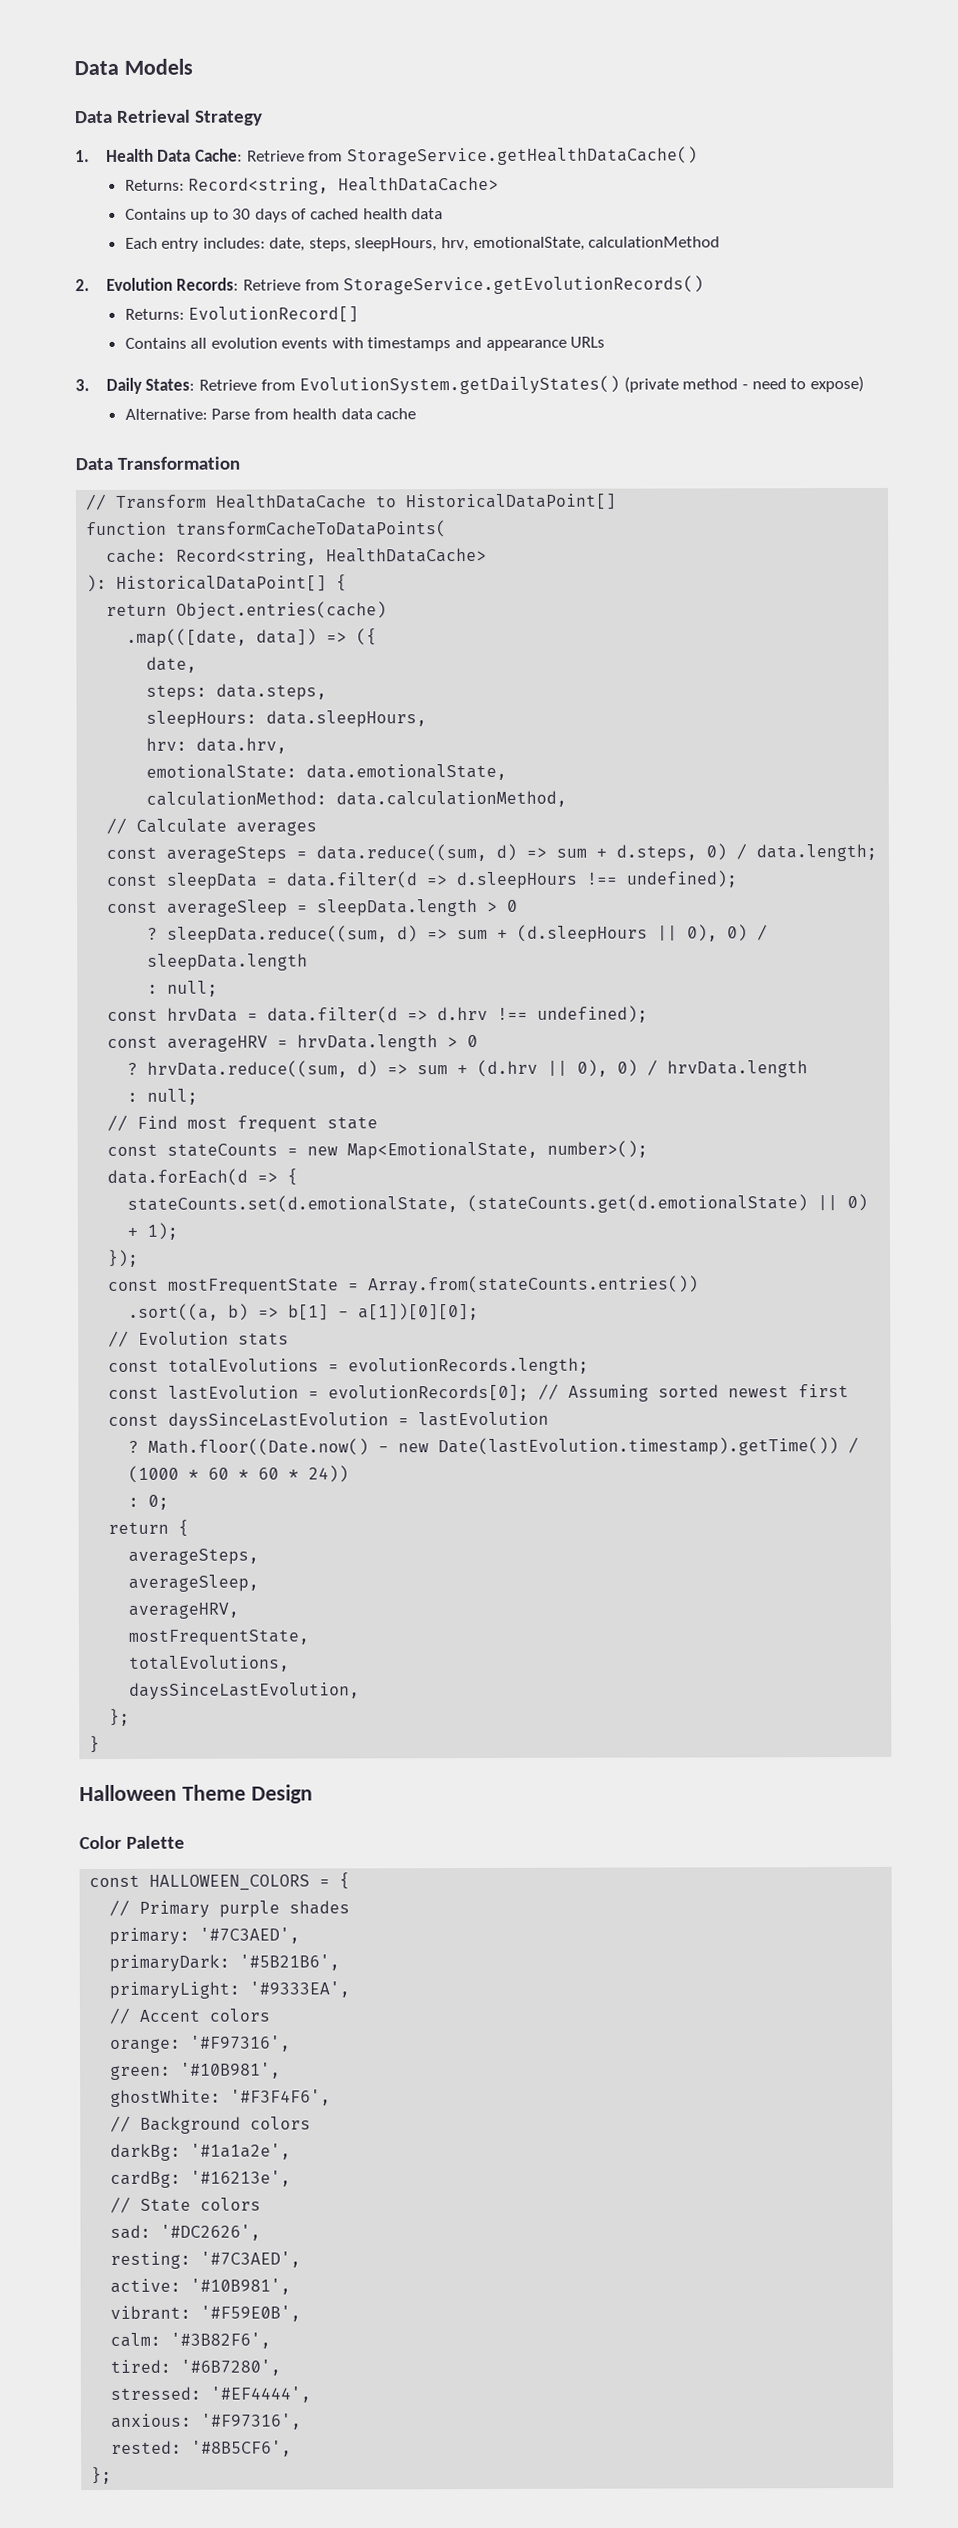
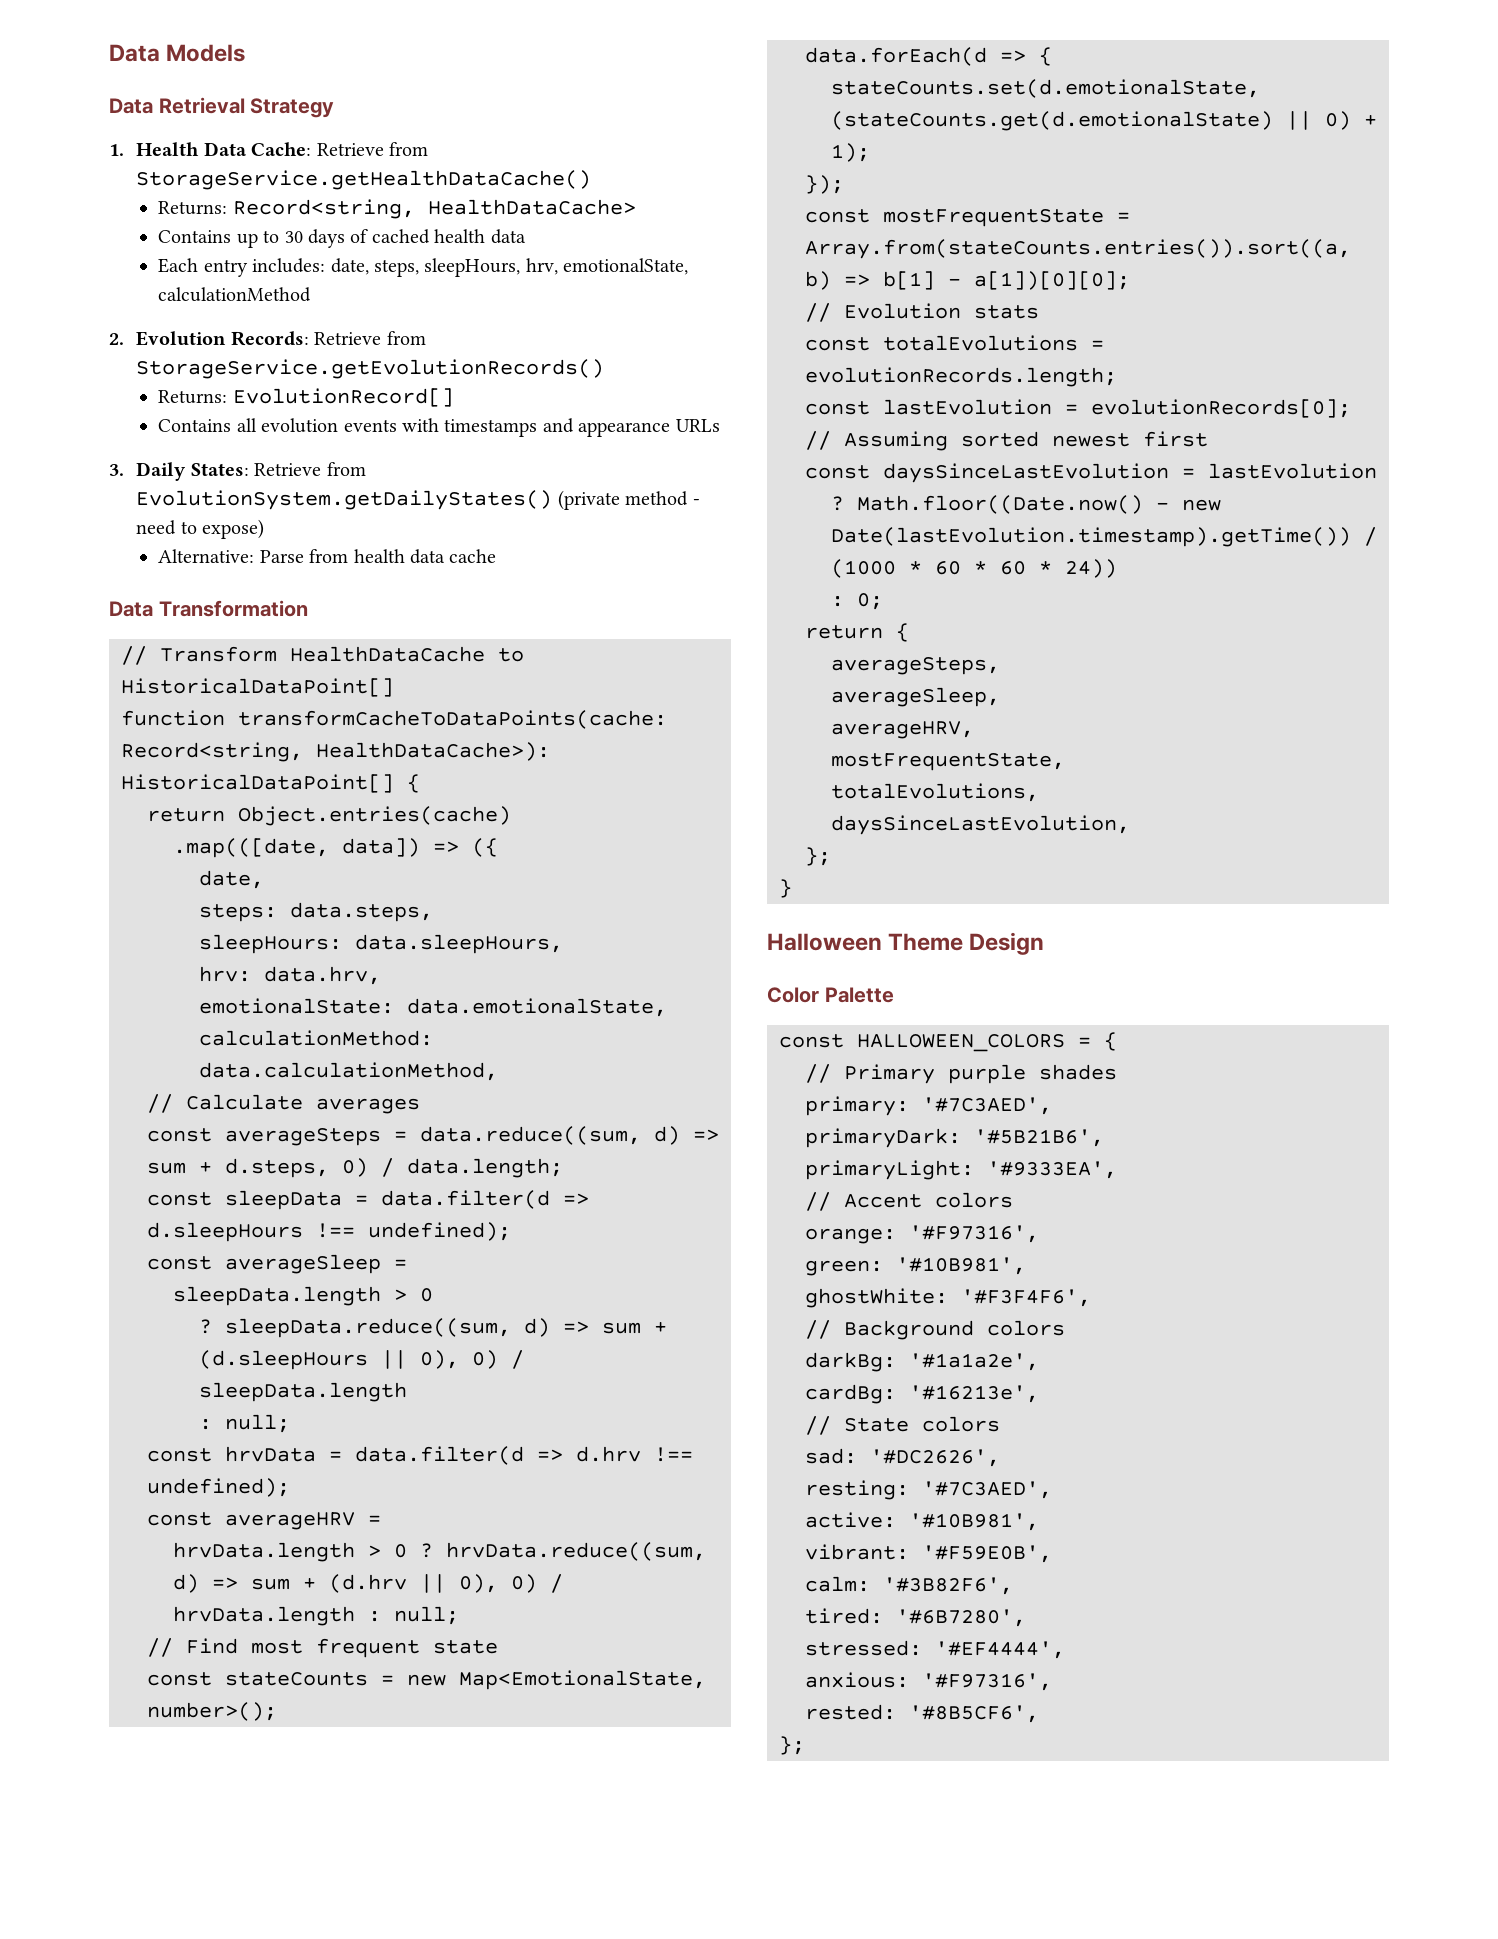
- function transformCacheToDataPoints(
- cache: Record<string, HealthDataCache>
- ): HistoricalDataPoint[] {
+ function transformCacheToDataPoints(cache: Record<string, HealthDataCache>): HistoricalDataPoint[] {
- const averageSleep = sleepData.length > 0
+ const averageSleep =
+ sleepData.length > 0
- const averageHRV = hrvData.length > 0
- ? hrvData.reduce((sum, d) => sum + (d.hrv || 0), 0) / hrvData.length
- : null;
+ const averageHRV =
+ hrvData.length > 0 ? hrvData.reduce((sum, d) => sum + (d.hrv || 0), 0) / hrvData.length : null;
- const mostFrequentState = Array.from(stateCounts.entries())
- .sort((a, b) => b[1] - a[1])[0][0];
+ const mostFrequentState = Array.from(stateCounts.entries()).sort((a, b) => b[1] - a[1])[0][0];

